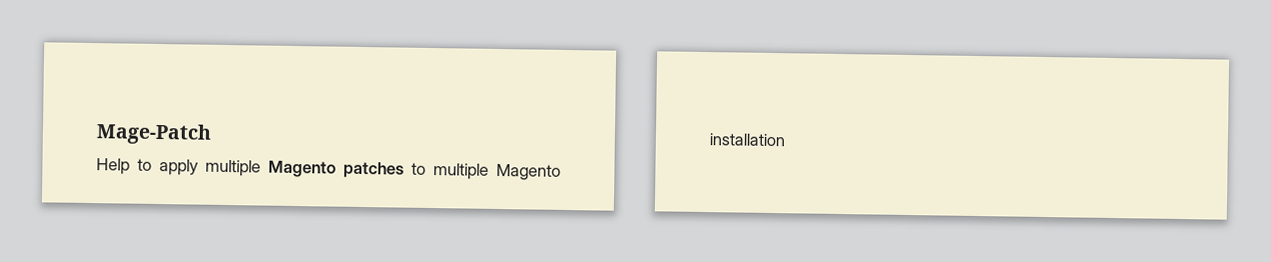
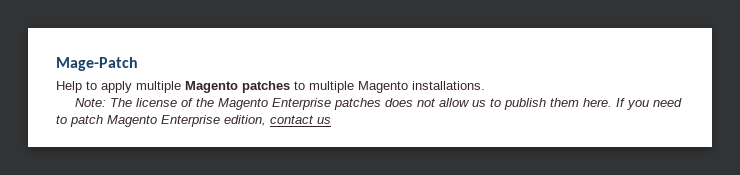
- Help to apply multiple Magento patches to multiple Magento installation
+ Help to apply multiple Magento patches to multiple Magento installations.
+ Note: The license of the Magento Enterprise patches does not allow us to publish them here. If you need to patch Magento Enterprise edition, contact us

